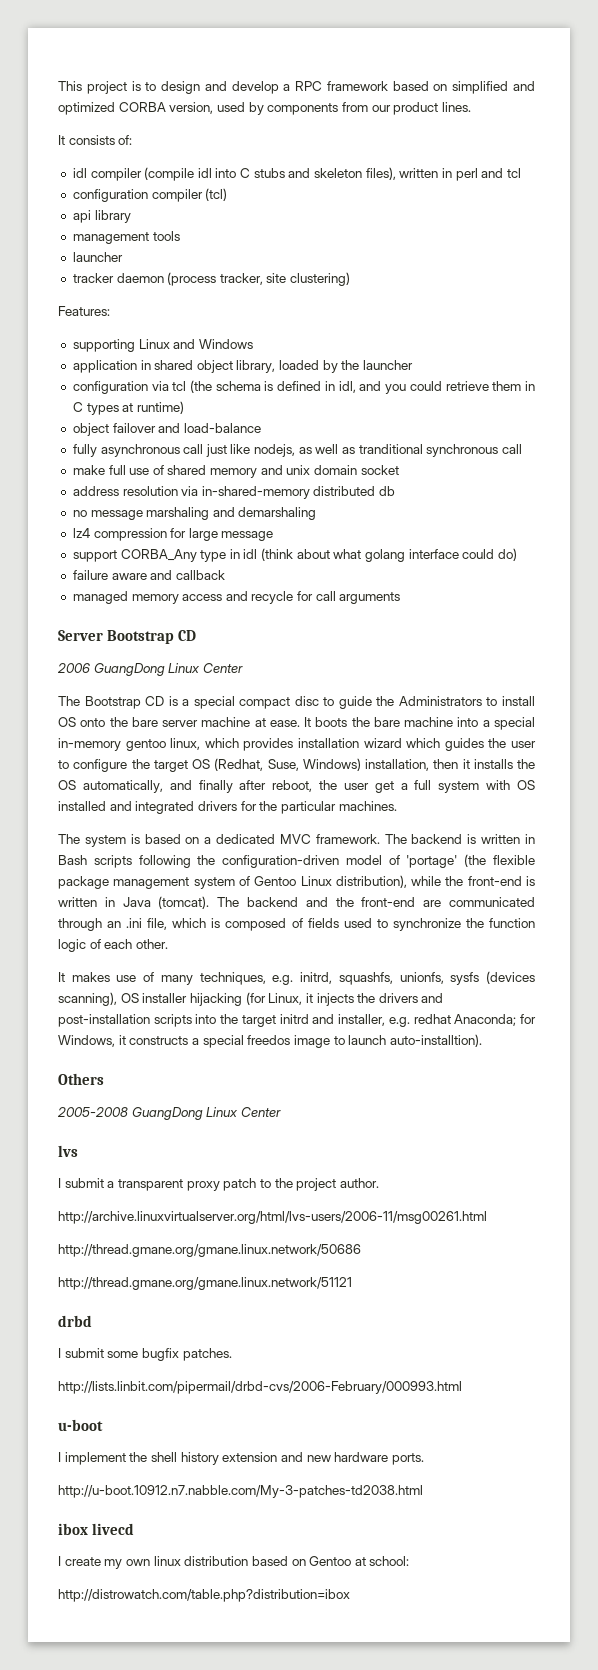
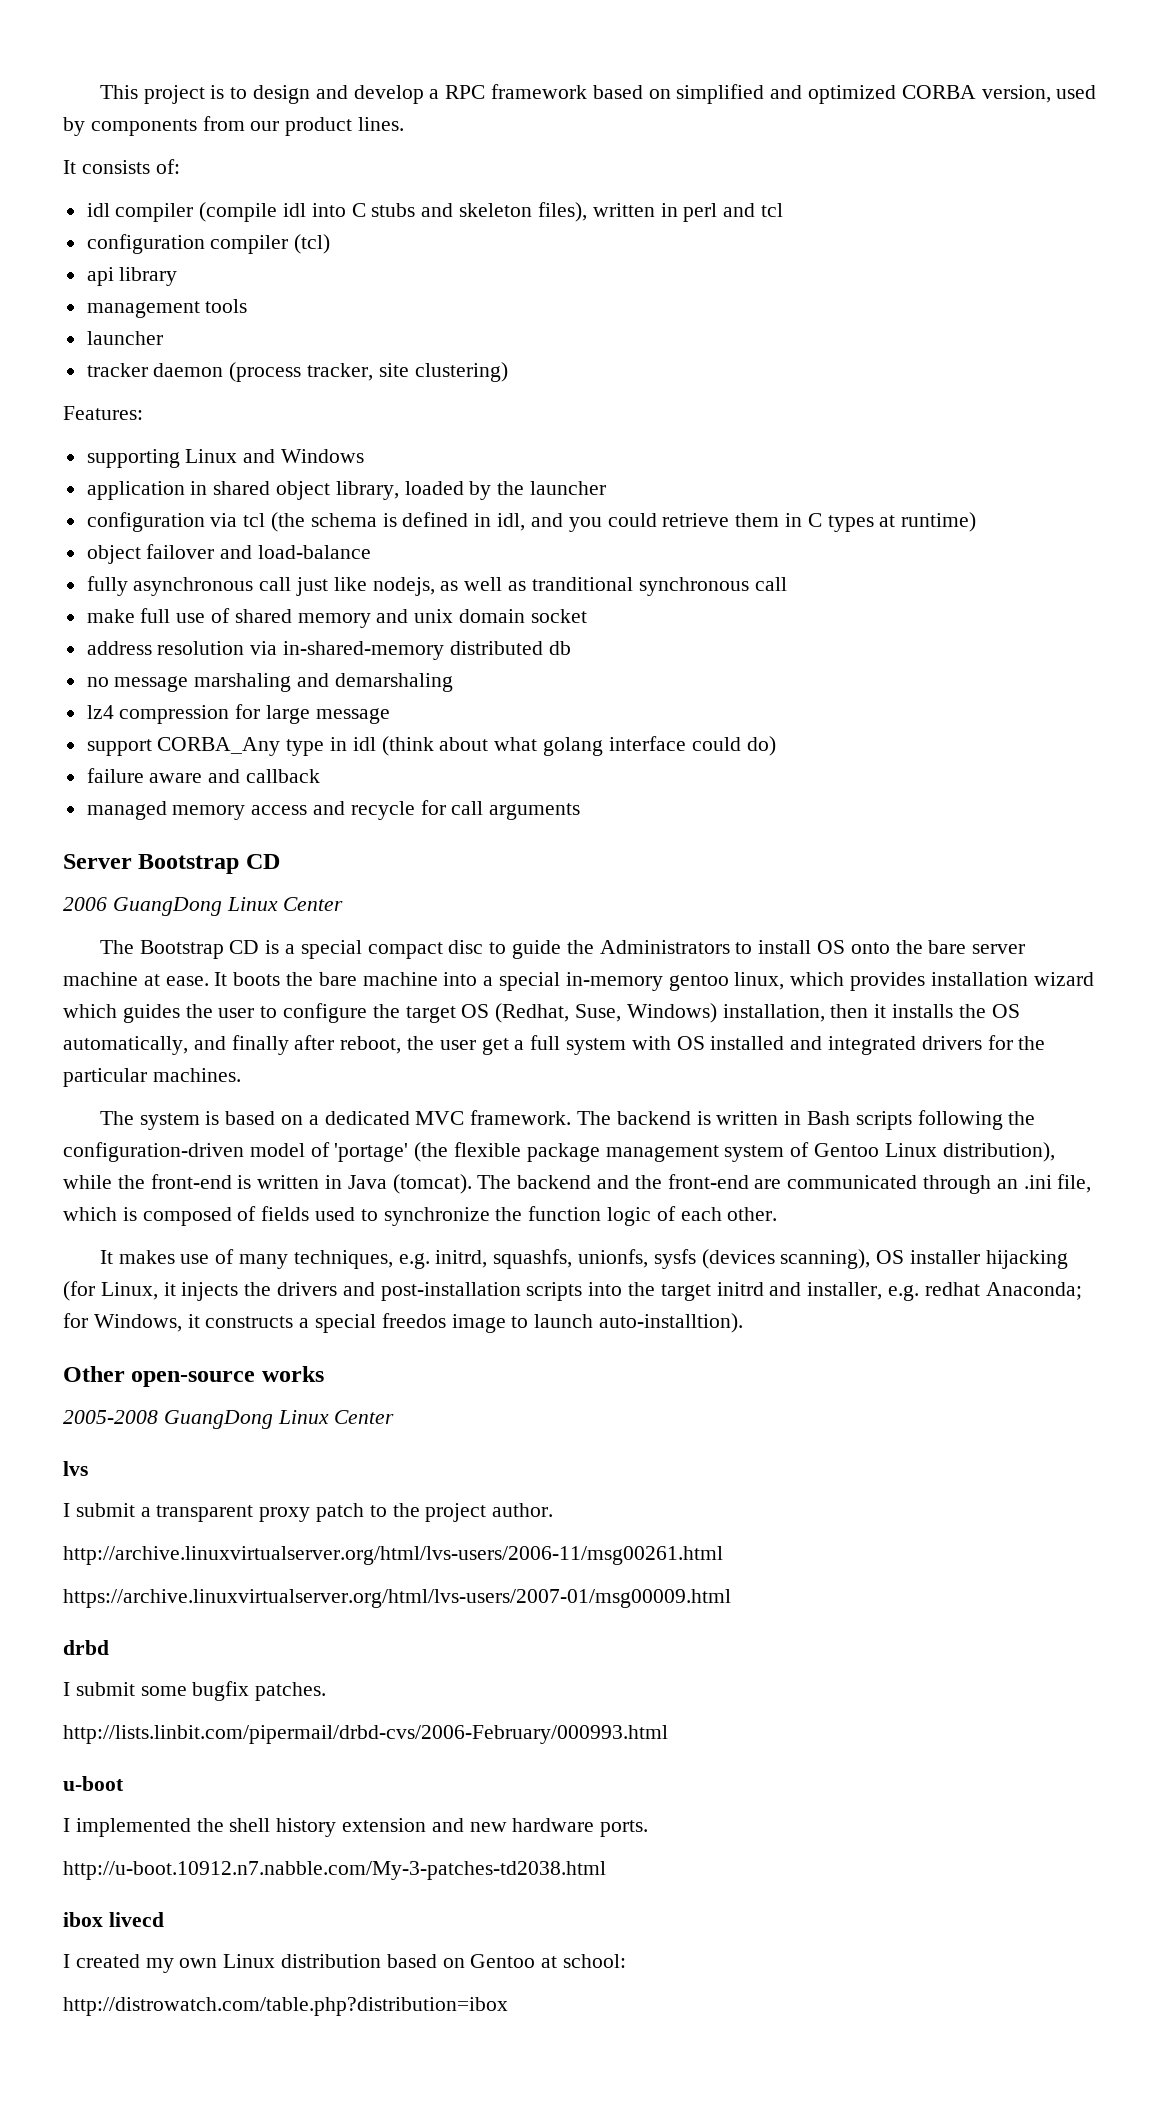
- Others
+ Other open-source works
- http://thread.gmane.org/gmane.linux.network/50686
- http://thread.gmane.org/gmane.linux.network/51121
+ https://archive.linuxvirtualserver.org/html/lvs-users/2007-01/msg00009.html
- I implement the shell history extension and new hardware ports.
+ I implemented the shell history extension and new hardware ports.
- I create my own linux distribution based on Gentoo at school:
+ I created my own Linux distribution based on Gentoo at school:

